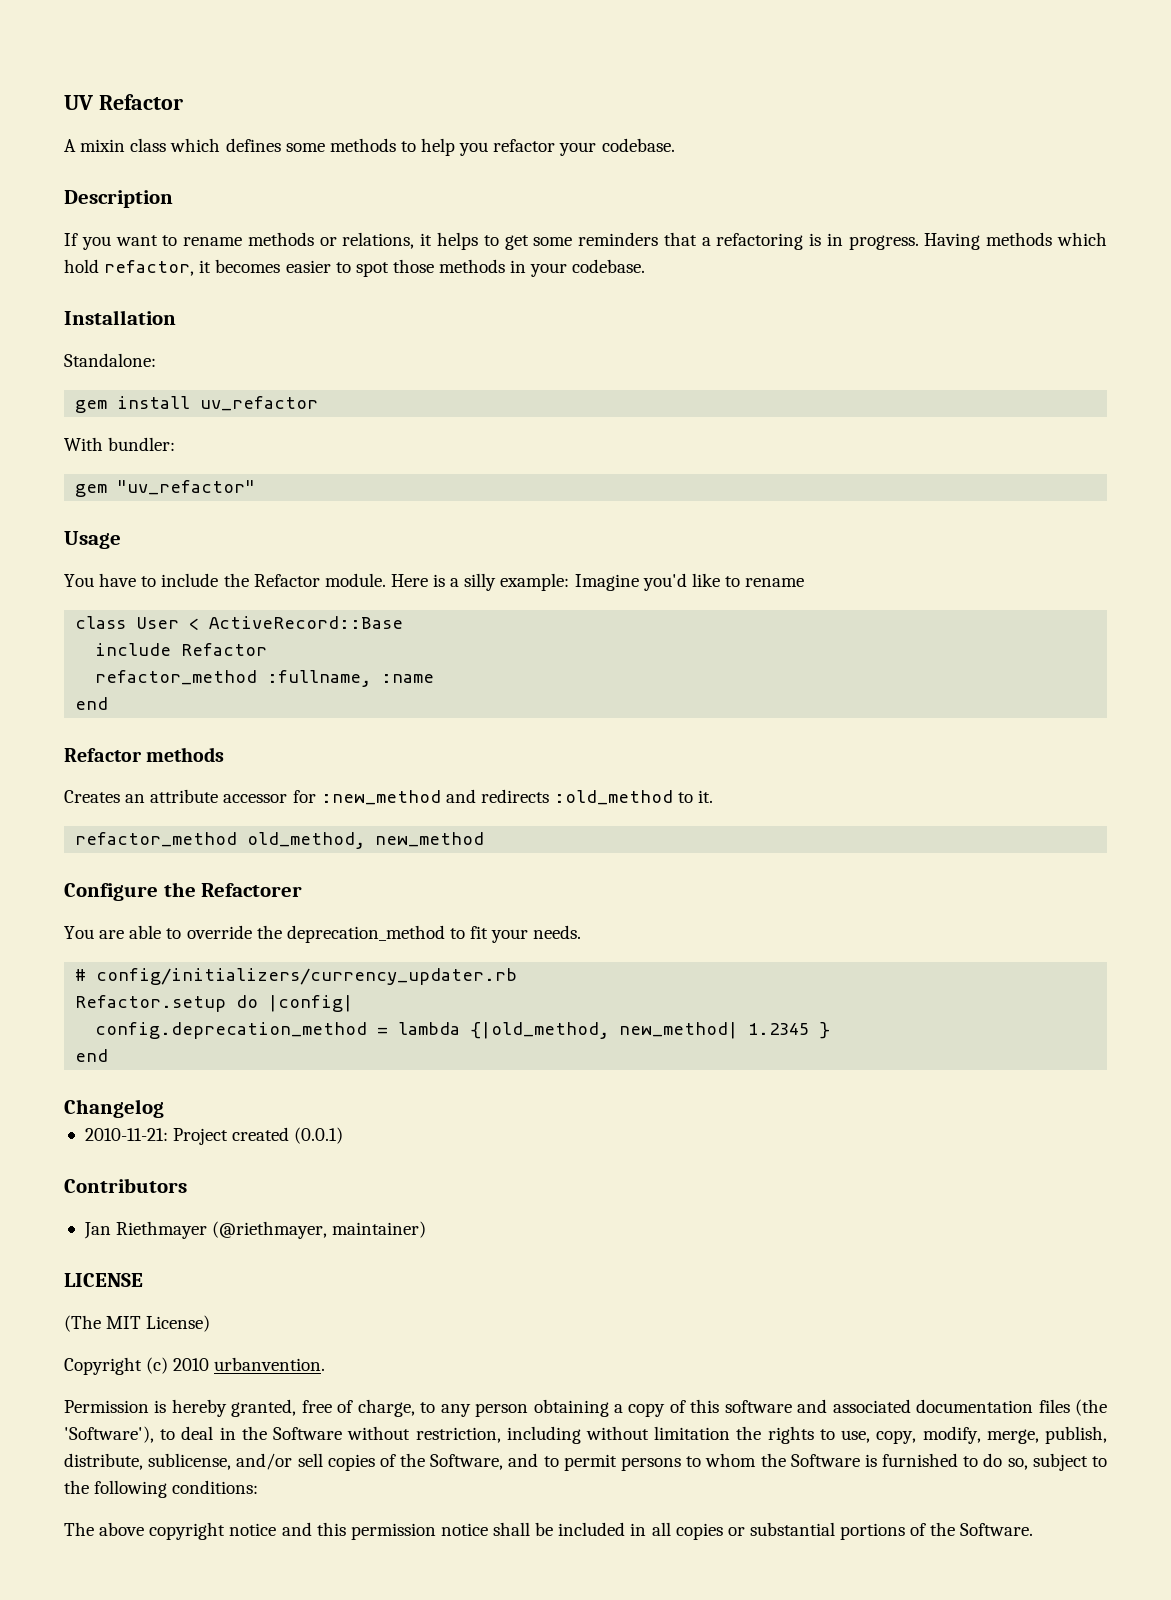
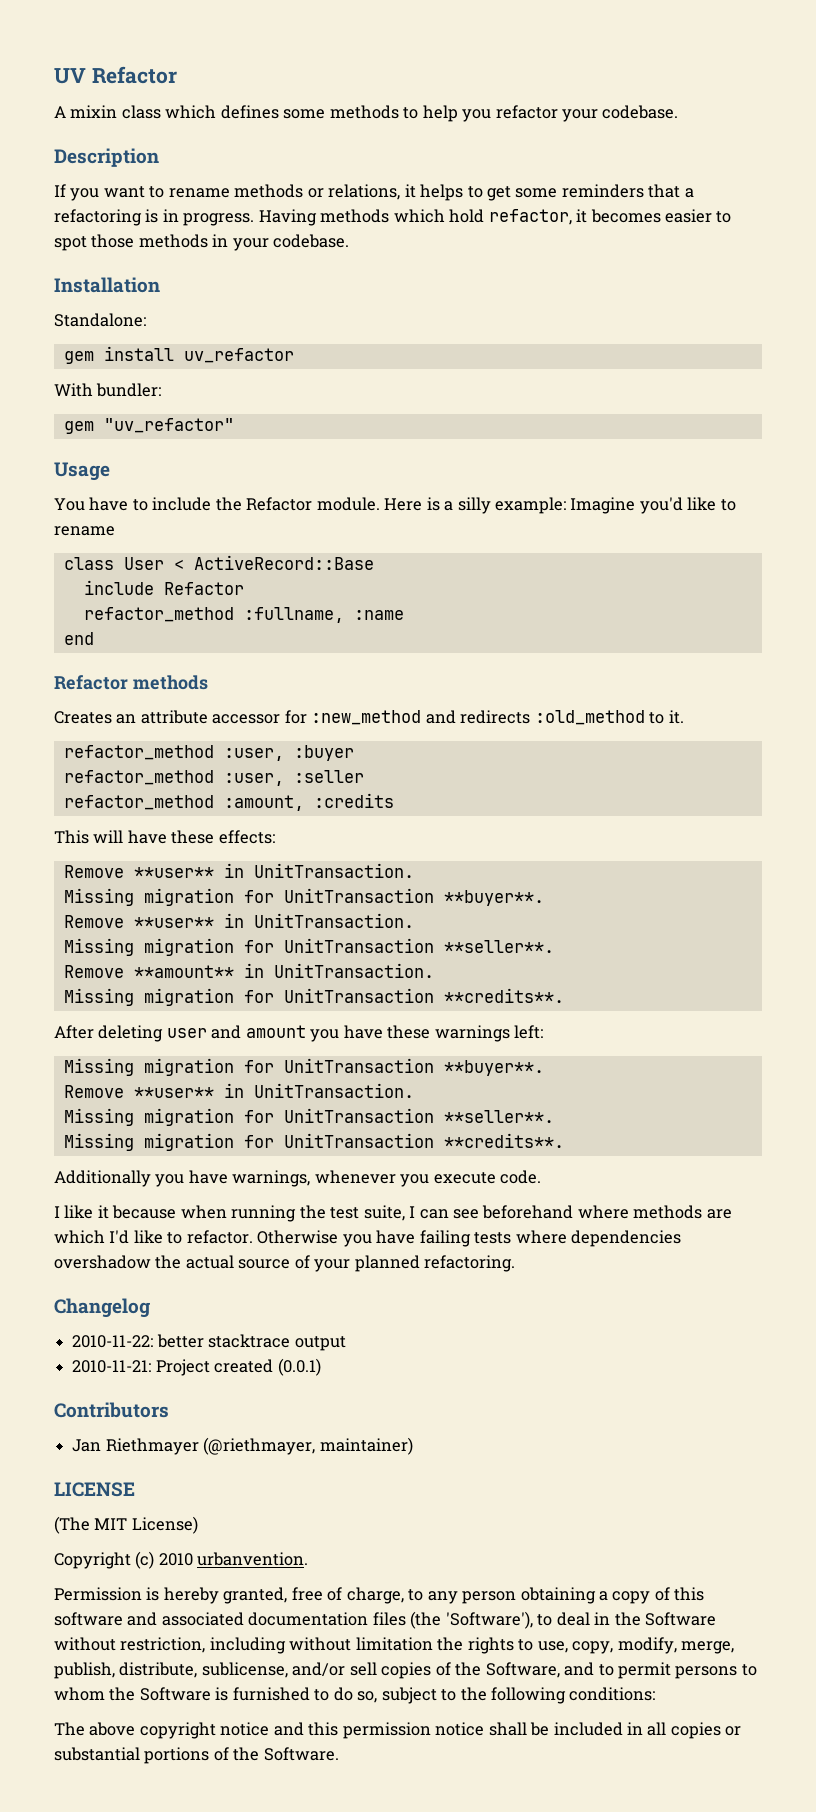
- refactor_method old_method, new_method
- Configure the Refactorer
- You are able to override the deprecation_method to fit your needs.
- # config/initializers/currency_updater.rb
- Refactor.setup do |config|
- config.deprecation_method = lambda {|old_method, new_method| 1.2345 }
- end
+ refactor_method :user, :buyer
+ refactor_method :user, :seller
+ refactor_method :amount, :credits
+ This will have these effects:
+ Remove **user** in UnitTransaction.
+ Missing migration for UnitTransaction **buyer**.
+ Remove **user** in UnitTransaction.
+ Missing migration for UnitTransaction **seller**.
+ Remove **amount** in UnitTransaction.
+ Missing migration for UnitTransaction **credits**.
+ After deleting user and amount you have these warnings left:
+ Missing migration for UnitTransaction **buyer**.
+ Remove **user** in UnitTransaction.
+ Missing migration for UnitTransaction **seller**.
+ Missing migration for UnitTransaction **credits**.
+ Additionally you have warnings, whenever you execute code.
+ I like it because when running the test suite, I can see beforehand where methods are which I'd like to refactor. Otherwise you have failing tests where dependencies overshadow the actual source of your planned refactoring.
  Changelog
+ 2010-11-22: better stacktrace output

